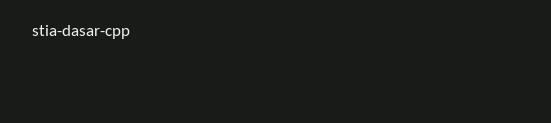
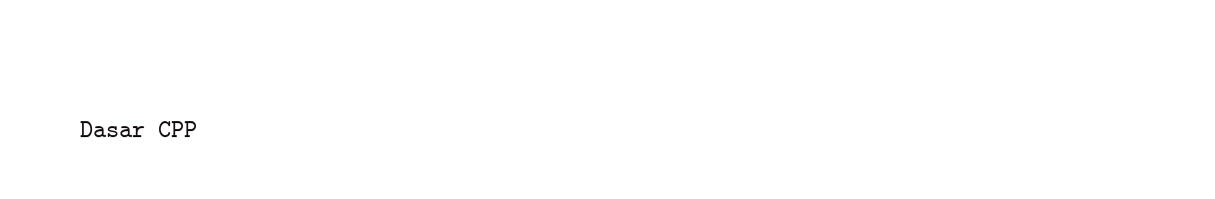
- stia-dasar-cpp
+ Dasar CPP

